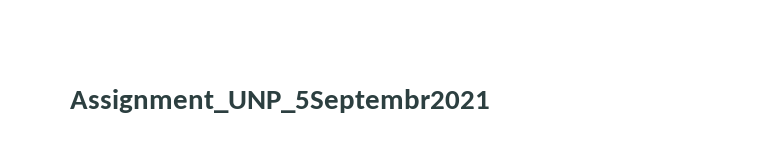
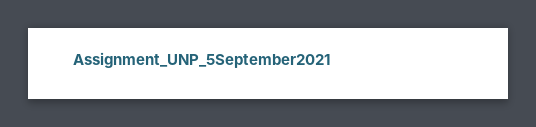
- Assignment_UNP_5Septembr2021
+ Assignment_UNP_5September2021

